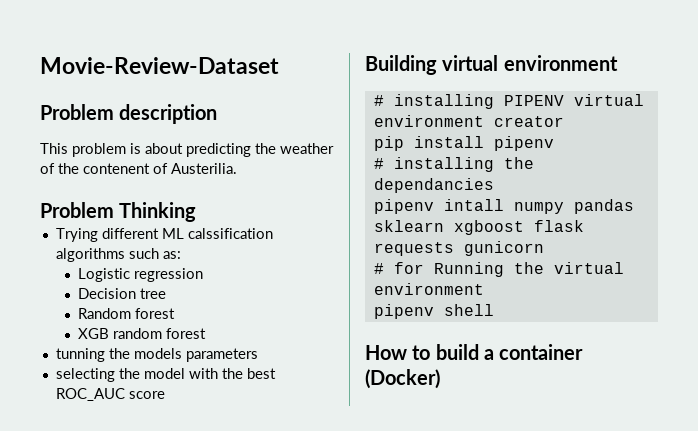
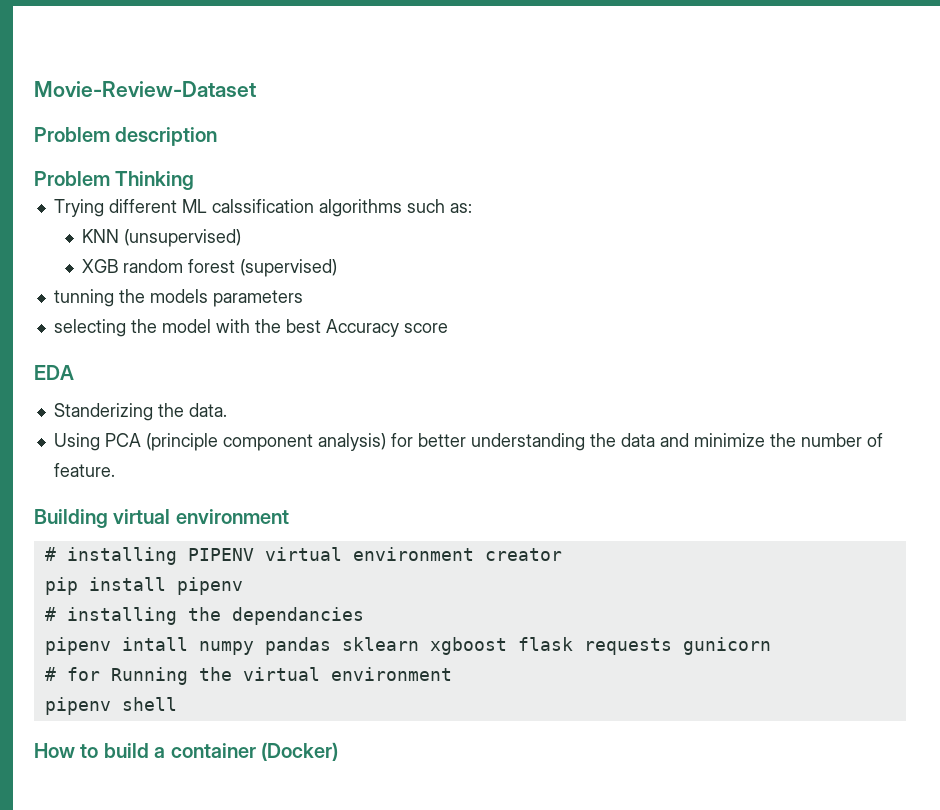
- This problem is about predicting the weather of the contenent of Austerilia.
- Logistic regression
- Decision tree
- Random forest
+ KNN (unsupervised)
- XGB random forest
+ XGB random forest (supervised)
- selecting the model with the best ROC_AUC score
+ selecting the model with the best Accuracy score
+ EDA
+ Standerizing the data.
+ Using PCA (principle component analysis) for better understanding the data and minimize the number of feature.

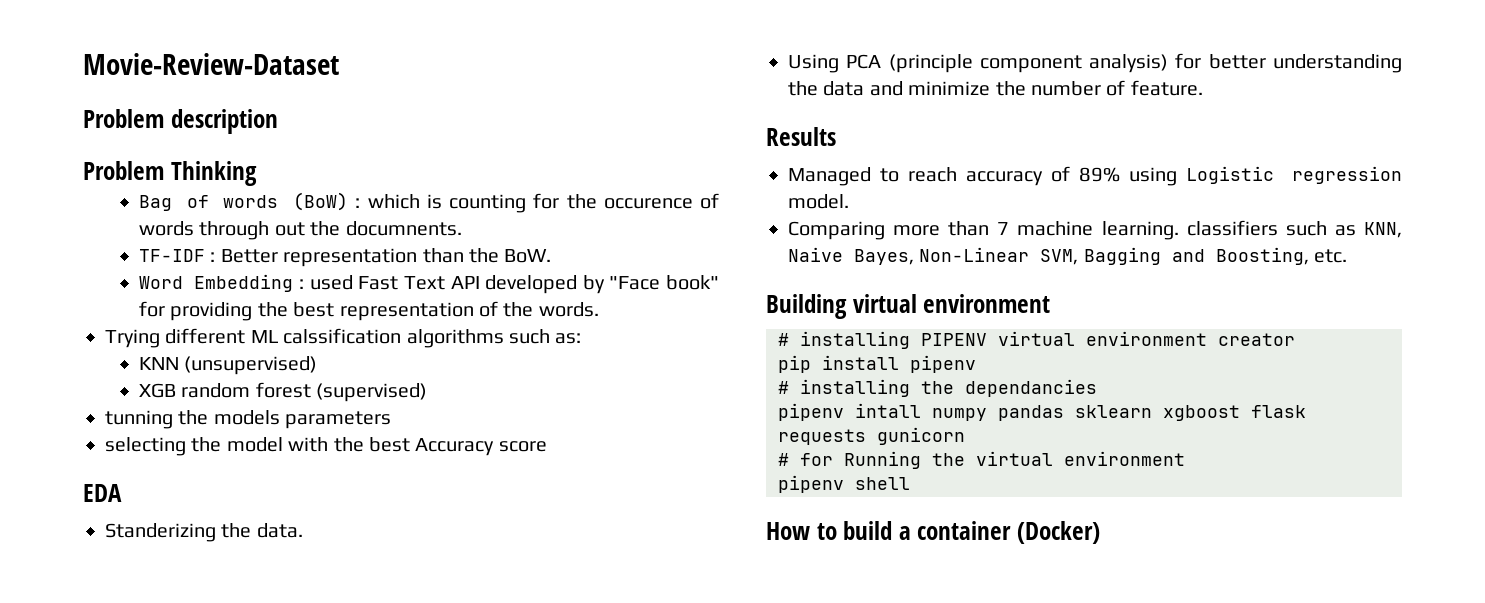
+ Bag of words (BoW) : which is counting for the occurence of words through out the documnents.
+ TF-IDF : Better representation than the BoW.
+ Word Embedding : used Fast Text API developed by "Face book" for providing the best representation of the words.
+ Results
+ Managed to reach accuracy of 89% using Logistic regression model.
+ Comparing more than 7 machine learning. classifiers such as KNN, Naive Bayes, Non-Linear SVM, Bagging and Boosting, etc.

